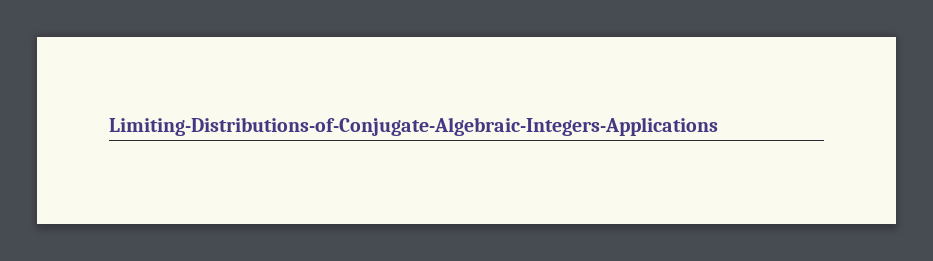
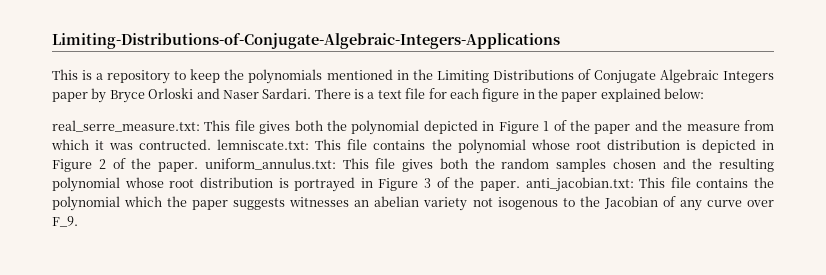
+ This is a repository to keep the polynomials mentioned in the Limiting Distributions of Conjugate Algebraic Integers paper by Bryce Orloski and Naser Sardari. There is a text file for each figure in the paper explained below:
+ real_serre_measure.txt: This file gives both the polynomial depicted in Figure 1 of the paper and the measure from which it was contructed. lemniscate.txt: This file contains the polynomial whose root distribution is depicted in Figure 2 of the paper. uniform_annulus.txt: This file gives both the random samples chosen and the resulting polynomial whose root distribution is portrayed in Figure 3 of the paper. anti_jacobian.txt: This file contains the polynomial which the paper suggests witnesses an abelian variety not isogenous to the Jacobian of any curve over F_9.

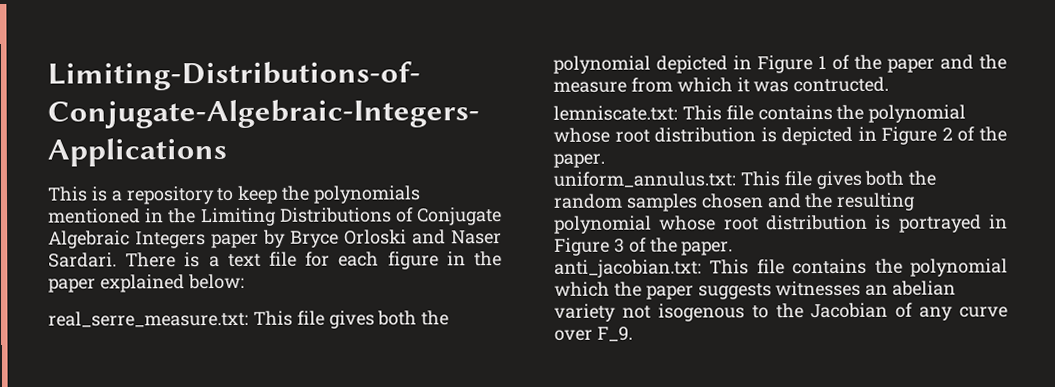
- This file gives both the polynomial depicted in Figure 1 of the paper and the measure from which it was contructed. lemniscate.txt:
+ This file gives both the polynomial depicted in Figure 1 of the paper and the measure from which it was contructed.
+ lemniscate.txt:
- This file contains the polynomial whose root distribution is depicted in Figure 2 of the paper. uniform_annulus.txt:
+ This file contains the polynomial whose root distribution is depicted in Figure 2 of the paper.
+ uniform_annulus.txt:
- This file gives both the random samples chosen and the resulting polynomial whose root distribution is portrayed in Figure 3 of the paper. anti_jacobian.txt:
+ This file gives both the random samples chosen and the resulting polynomial whose root distribution is portrayed in Figure 3 of the paper.
+ anti_jacobian.txt:

